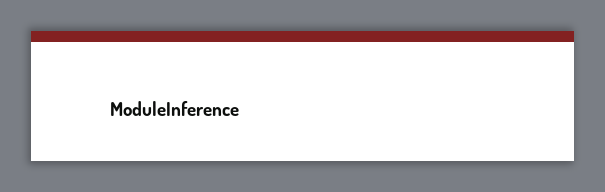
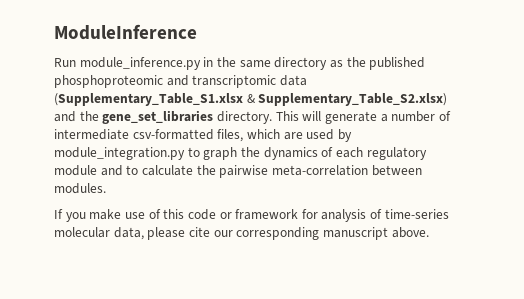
+ Run module_inference.py in the same directory as the published phosphoproteomic and transcriptomic data (Supplementary_Table_S1.xlsx & Supplementary_Table_S2.xlsx) and the gene_set_libraries directory. This will generate a number of intermediate csv-formatted files, which are used by module_integration.py to graph the dynamics of each regulatory module and to calculate the pairwise meta-correlation between modules.
+ If you make use of this code or framework for analysis of time-series molecular data, please cite our corresponding manuscript above.

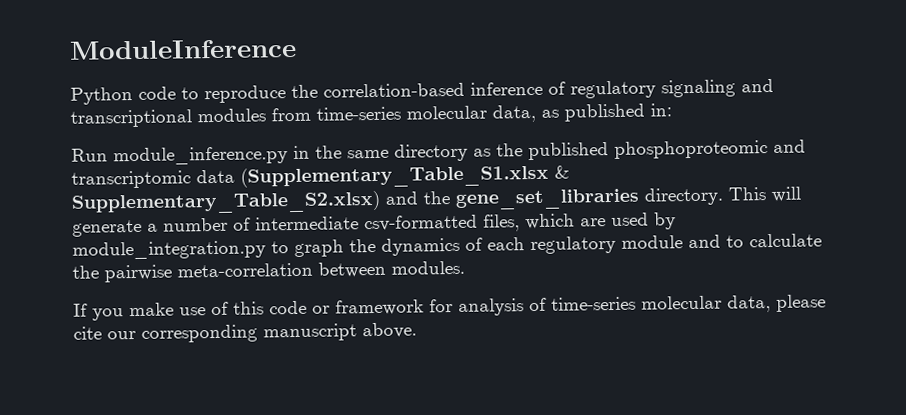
+ Python code to reproduce the correlation-based inference of regulatory signaling and transcriptional modules from time-series molecular data, as published in:

